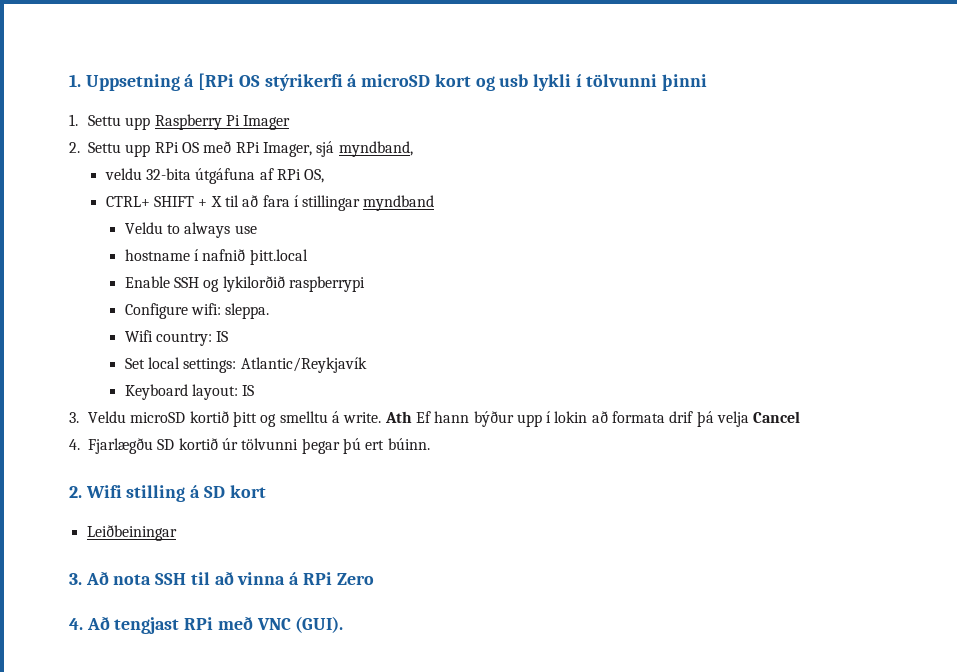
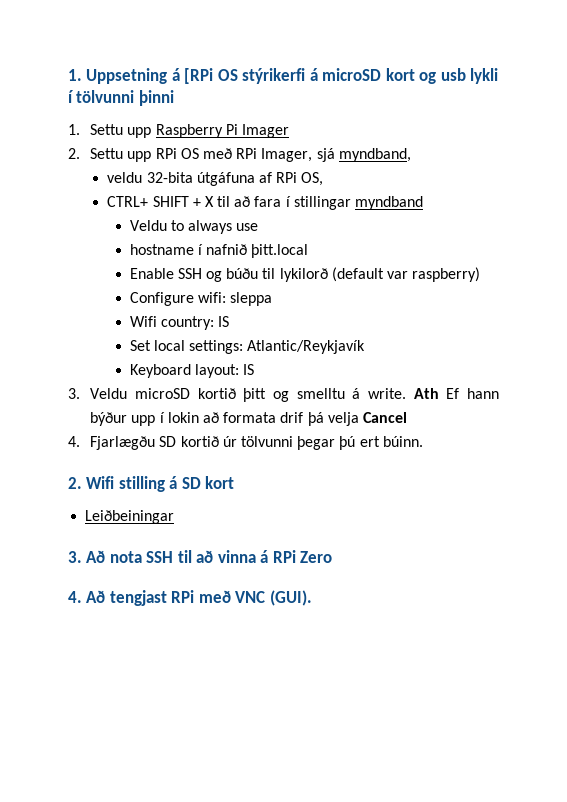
- Enable SSH og lykilorðið raspberrypi
+ Enable SSH og búðu til lykilorð (default var raspberry)
- Configure wifi: sleppa.
+ Configure wifi: sleppa

